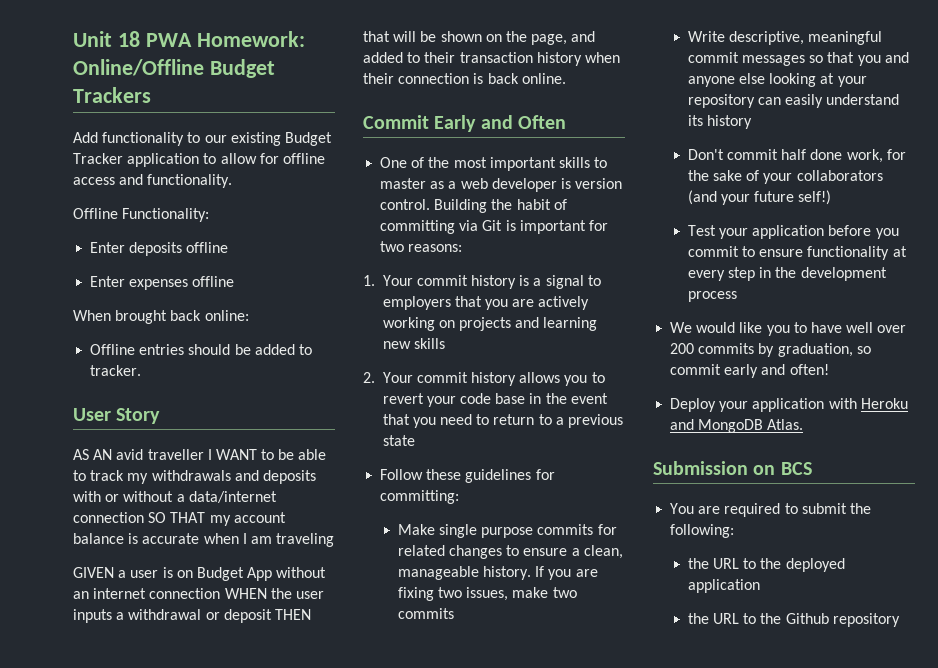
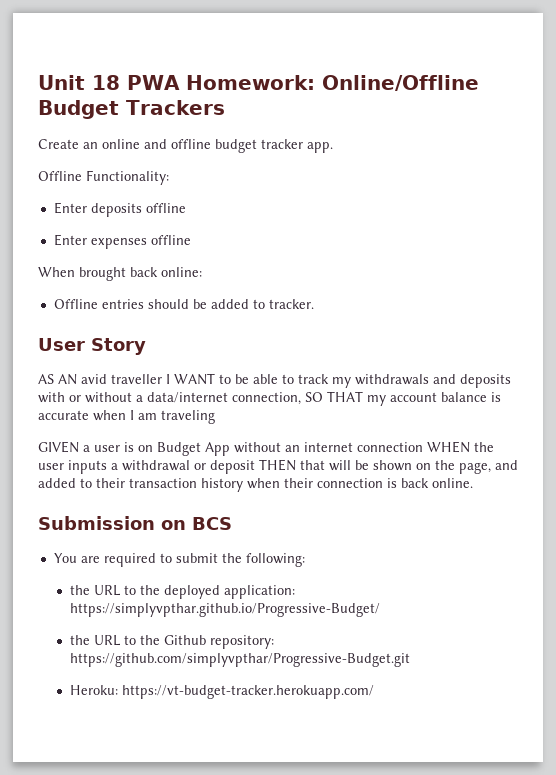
- Add functionality to our existing Budget Tracker application to allow for offline access and functionality.
+ Create an online and offline budget tracker app.
- AS AN avid traveller I WANT to be able to track my withdrawals and deposits with or without a data/internet connection SO THAT my account balance is accurate when I am traveling
+ AS AN avid traveller I WANT to be able to track my withdrawals and deposits with or without a data/internet connection, SO THAT my account balance is accurate when I am traveling
- Commit Early and Often
- One of the most important skills to master as a web developer is version control. Building the habit of committing via Git is important for two reasons:
- 1. Your commit history is a signal to employers that you are actively working on projects and learning new skills
- 2. Your commit history allows you to revert your code base in the event that you need to return to a previous state
- Follow these guidelines for committing:
- Make single purpose commits for related changes to ensure a clean, manageable history. If you are fixing two issues, make two commits
- Write descriptive, meaningful commit messages so that you and anyone else looking at your repository can easily understand its history
- Don't commit half done work, for the sake of your collaborators (and your future self!)
- Test your application before you commit to ensure functionality at every step in the development process
- We would like you to have well over 200 commits by graduation, so commit early and often!
- Deploy your application with Heroku and MongoDB Atlas.
- the URL to the deployed application
+ the URL to the deployed application: https://simplyvpthar.github.io/Progressive-Budget/
- the URL to the Github repository
+ the URL to the Github repository: https://github.com/simplyvpthar/Progressive-Budget.git
+ Heroku: https://vt-budget-tracker.herokuapp.com/

